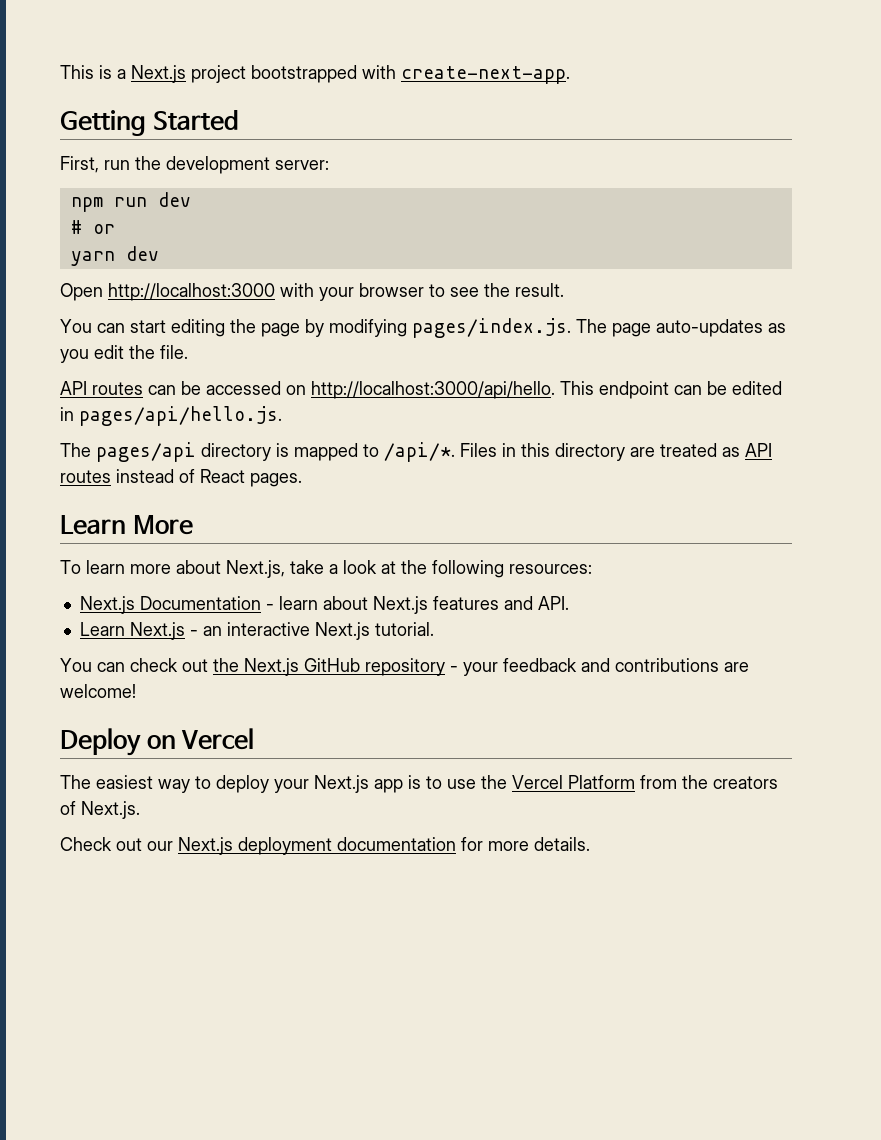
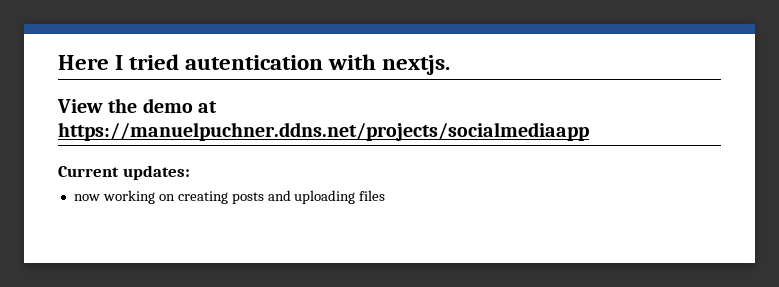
- This is a Next.js project bootstrapped with create-next-app.
- Getting Started
- First, run the development server:
- npm run dev
- # or
- yarn dev
- Open http://localhost:3000 with your browser to see the result.
- You can start editing the page by modifying pages/index.js. The page auto-updates as you edit the file.
- API routes can be accessed on http://localhost:3000/api/hello. This endpoint can be edited in pages/api/hello.js.
- The pages/api directory is mapped to /api/*. Files in this directory are treated as API routes instead of React pages.
- Learn More
- To learn more about Next.js, take a look at the following resources:
- Next.js Documentation - learn about Next.js features and API.
- Learn Next.js - an interactive Next.js tutorial.
- You can check out the Next.js GitHub repository - your feedback and contributions are welcome!
- Deploy on Vercel
- The easiest way to deploy your Next.js app is to use the Vercel Platform from the creators of Next.js.
- Check out our Next.js deployment documentation for more details.
+ Here I tried autentication with nextjs.
+ View the demo at https://manuelpuchner.ddns.net/projects/socialmediaapp
+ Current updates:
+ now working on creating posts and uploading files

